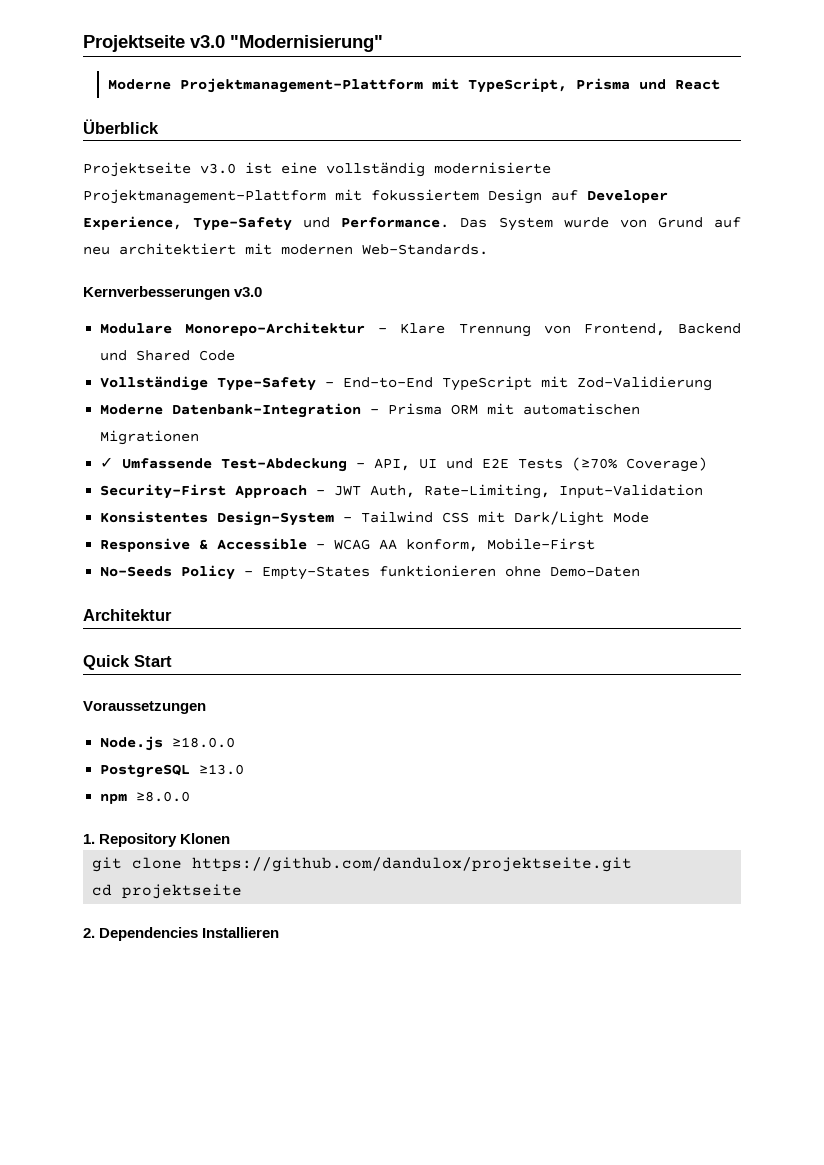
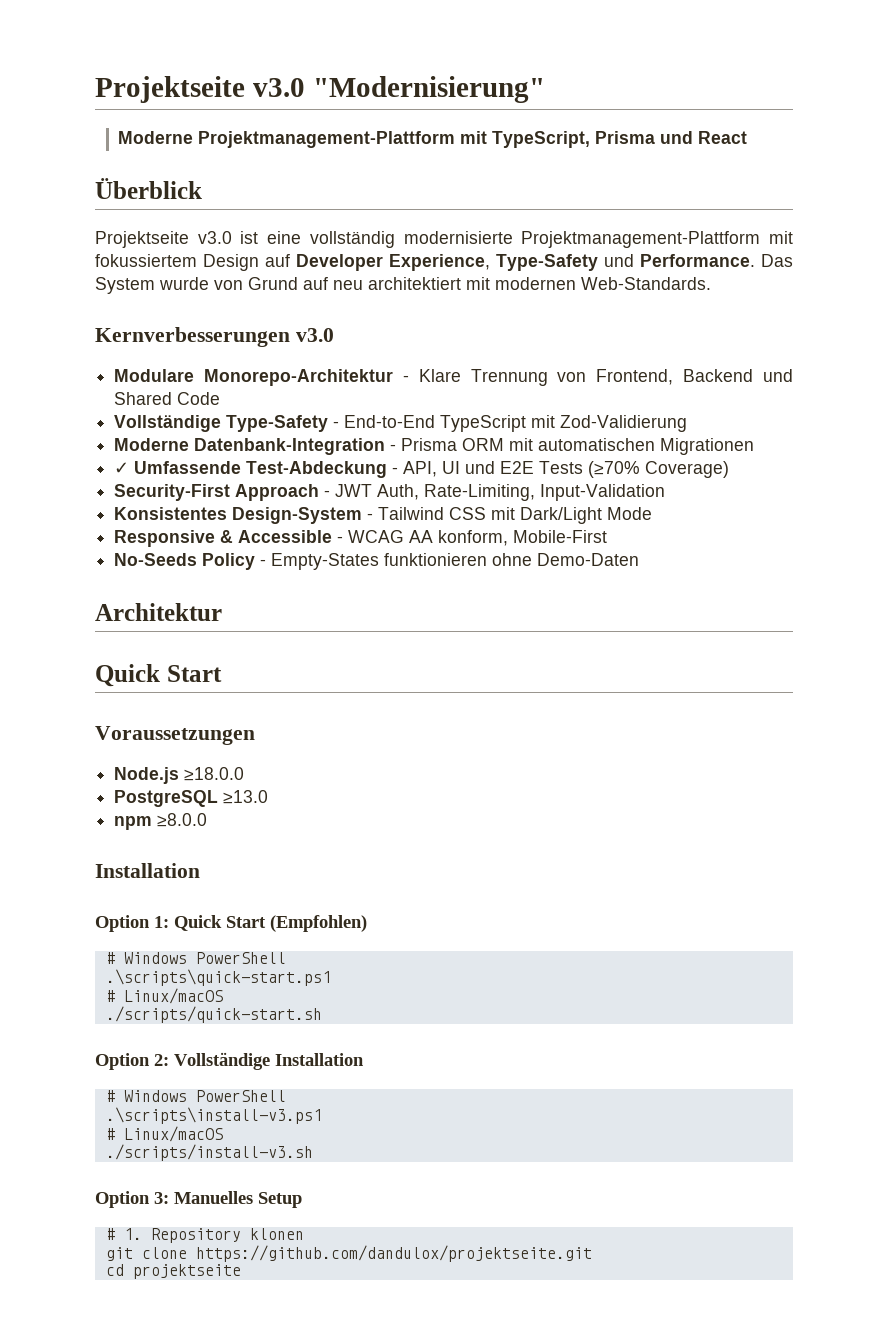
  npm ≥8.0.0
- 1. Repository Klonen
+ Installation
+ Option 1: Quick Start (Empfohlen)
+ # Windows PowerShell
+ .\scripts\quick-start.ps1
+ # Linux/macOS
+ ./scripts/quick-start.sh
+ Option 2: Vollständige Installation
+ # Windows PowerShell
+ .\scripts\install-v3.ps1
+ # Linux/macOS
+ ./scripts/install-v3.sh
+ Option 3: Manuelles Setup
+ # 1. Repository klonen
- 2. Dependencies Installieren

